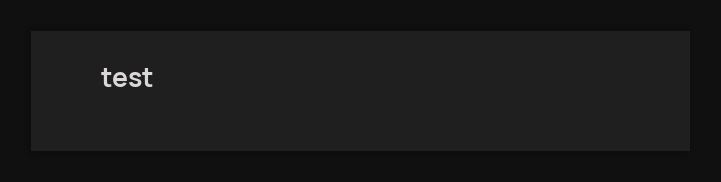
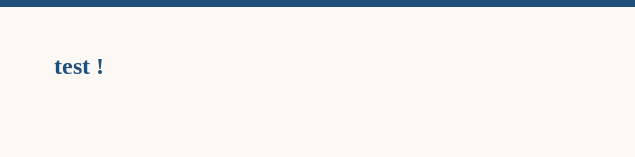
- test
+ test !

